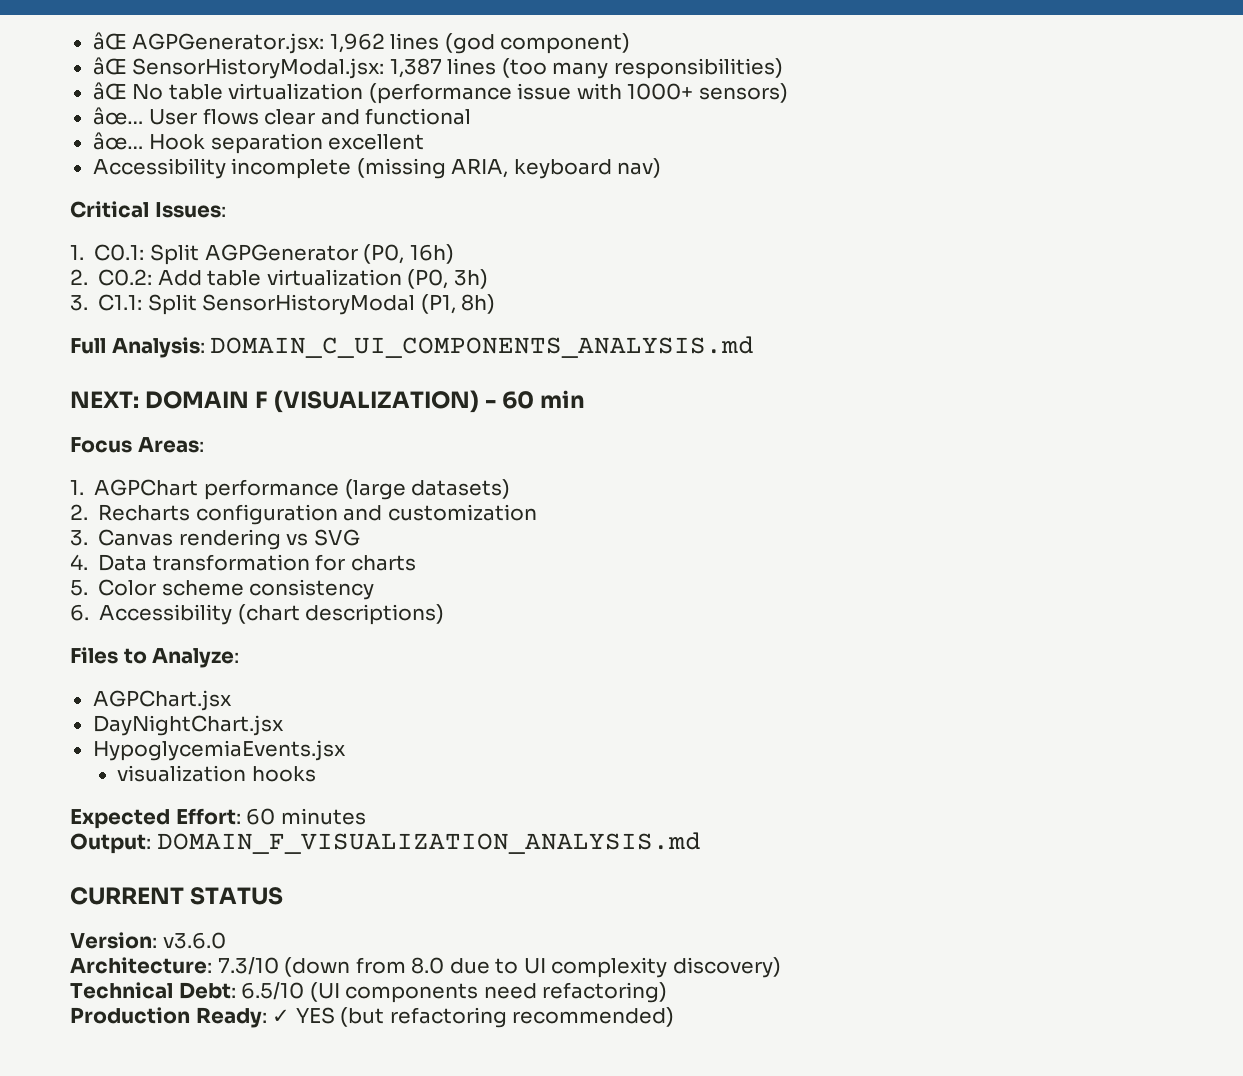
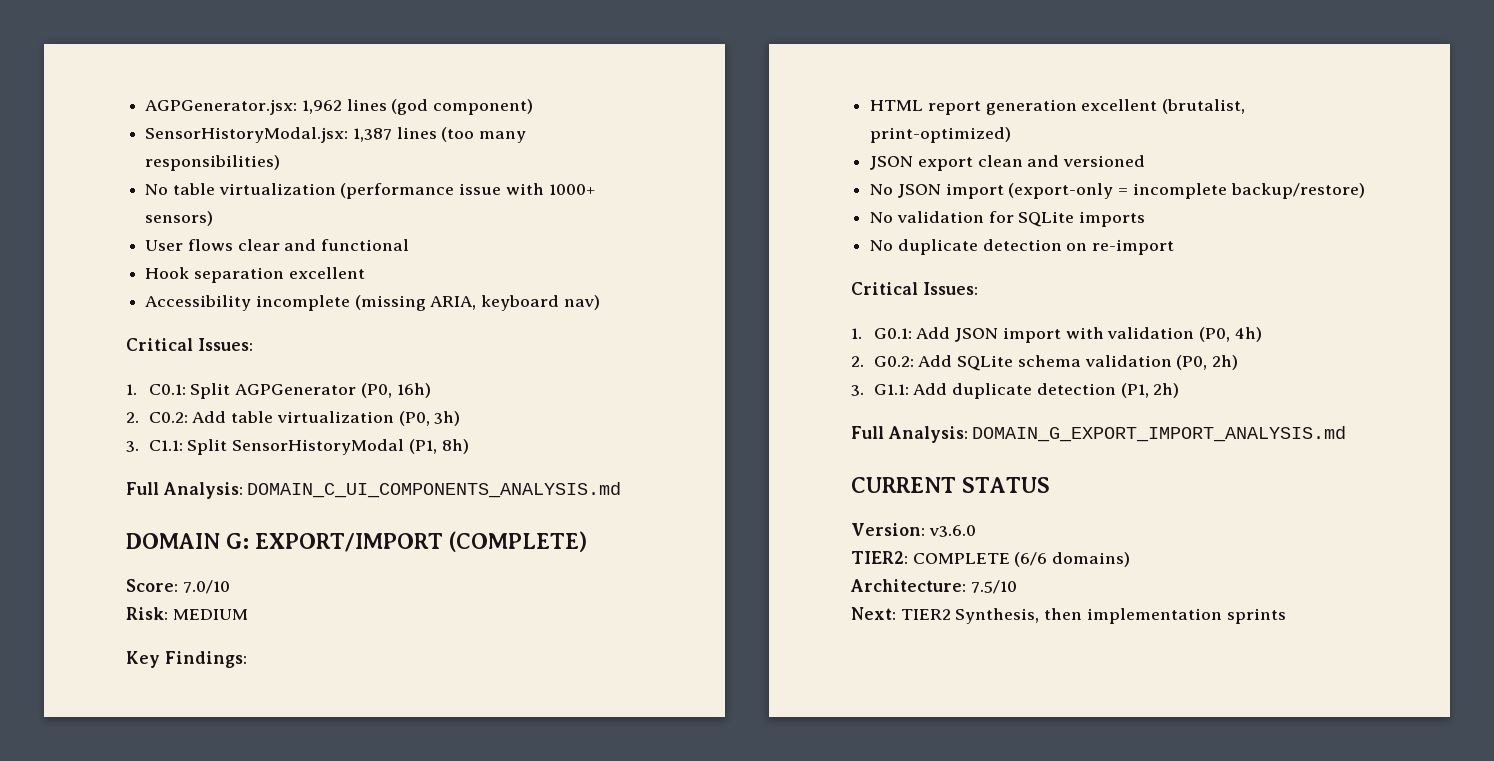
- âŒ AGPGenerator.jsx: 1,962 lines (god component)
+ AGPGenerator.jsx: 1,962 lines (god component)
- âŒ SensorHistoryModal.jsx: 1,387 lines (too many responsibilities)
+ SensorHistoryModal.jsx: 1,387 lines (too many responsibilities)
- âŒ No table virtualization (performance issue with 1000+ sensors)
- âœ… User flows clear and functional
- âœ… Hook separation excellent
+ No table virtualization (performance issue with 1000+ sensors)
+ User flows clear and functional
+ Hook separation excellent
- NEXT: DOMAIN F (VISUALIZATION) - 60 min
- Focus Areas:
- 1. AGPChart performance (large datasets)
- 2. Recharts configuration and customization
- 3. Canvas rendering vs SVG
- 4. Data transformation for charts
- 5. Color scheme consistency
- 6. Accessibility (chart descriptions)
- Files to Analyze:
- AGPChart.jsx
- DayNightChart.jsx
- HypoglycemiaEvents.jsx
- visualization hooks
- Expected Effort: 60 minutes
- Output: DOMAIN_F_VISUALIZATION_ANALYSIS.md
+ DOMAIN G: EXPORT/IMPORT (COMPLETE)
+ Score: 7.0/10
+ Risk: MEDIUM
+ Key Findings:
+ HTML report generation excellent (brutalist, print-optimized)
+ JSON export clean and versioned
+ No JSON import (export-only = incomplete backup/restore)
+ No validation for SQLite imports
+ No duplicate detection on re-import
+ Critical Issues:
+ 1. G0.1: Add JSON import with validation (P0, 4h)
+ 2. G0.2: Add SQLite schema validation (P0, 2h)
+ 3. G1.1: Add duplicate detection (P1, 2h)
+ Full Analysis: DOMAIN_G_EXPORT_IMPORT_ANALYSIS.md
  CURRENT STATUS
  Version: v3.6.0
- Architecture: 7.3/10 (down from 8.0 due to UI complexity discovery)
- Technical Debt: 6.5/10 (UI components need refactoring)
- Production Ready: ✓ YES (but refactoring recommended)
+ TIER2: COMPLETE (6/6 domains)
+ Architecture: 7.5/10
+ Next: TIER2 Synthesis, then implementation sprints

